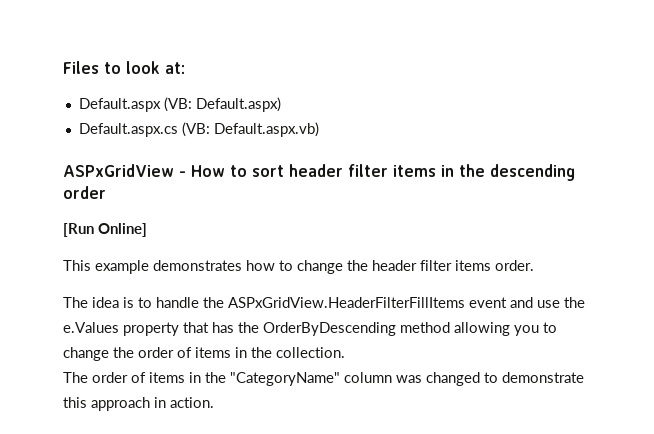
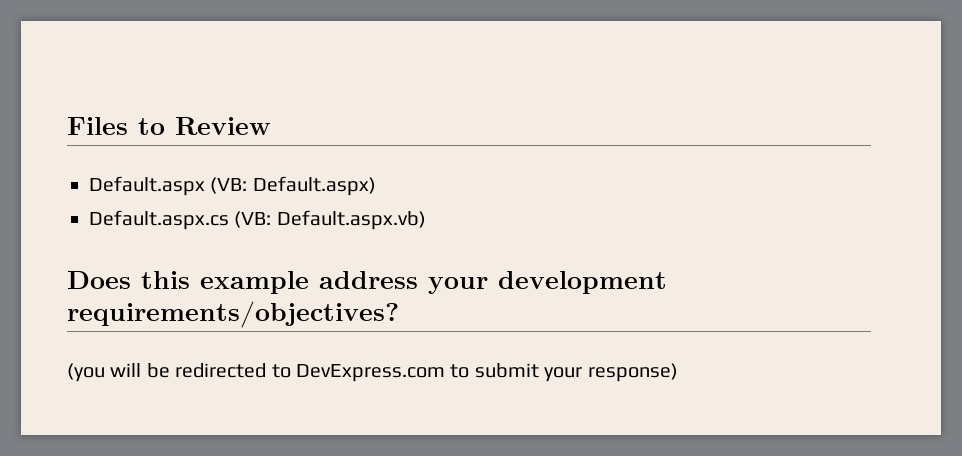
- Files to look at:
+ Files to Review
- ASPxGridView - How to sort header filter items in the descending order
- [Run Online]
- This example demonstrates how to change the header filter items order.
- The idea is to handle the ASPxGridView.HeaderFilterFillItems event and use the e.Values property that has the OrderByDescending method allowing you to change the order of items in the collection.
- The order of items in the "CategoryName" column was changed to demonstrate this approach in action.
+ Does this example address your development requirements/objectives?
+ (you will be redirected to DevExpress.com to submit your response)

